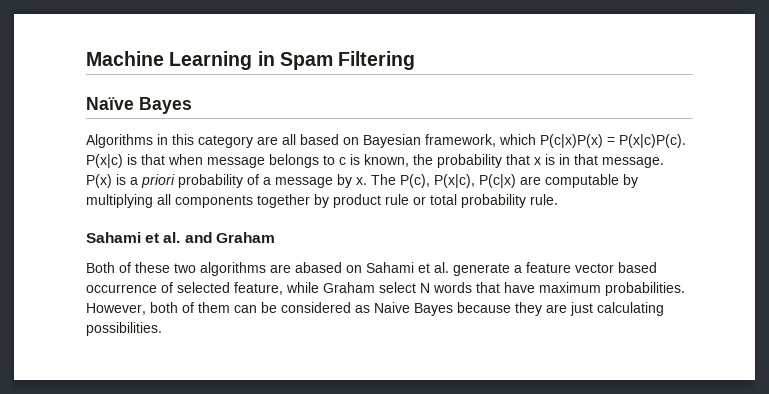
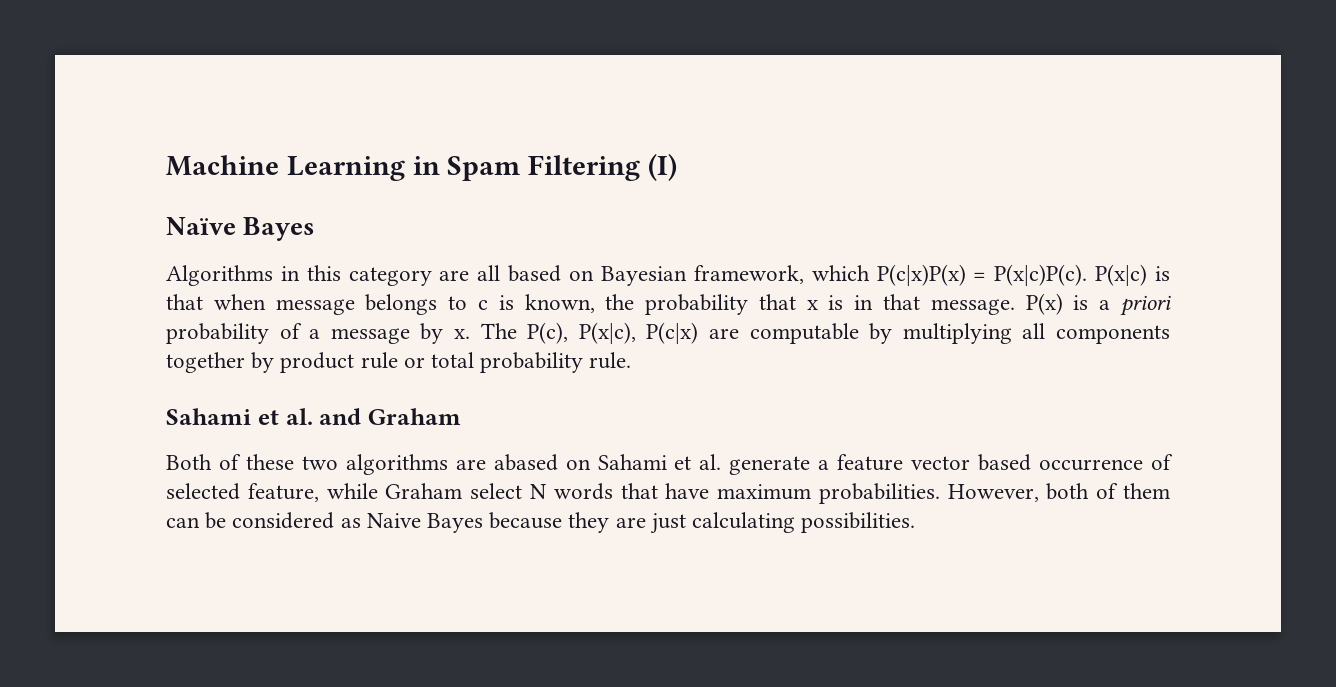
- Machine Learning in Spam Filtering
+ Machine Learning in Spam Filtering (I)

